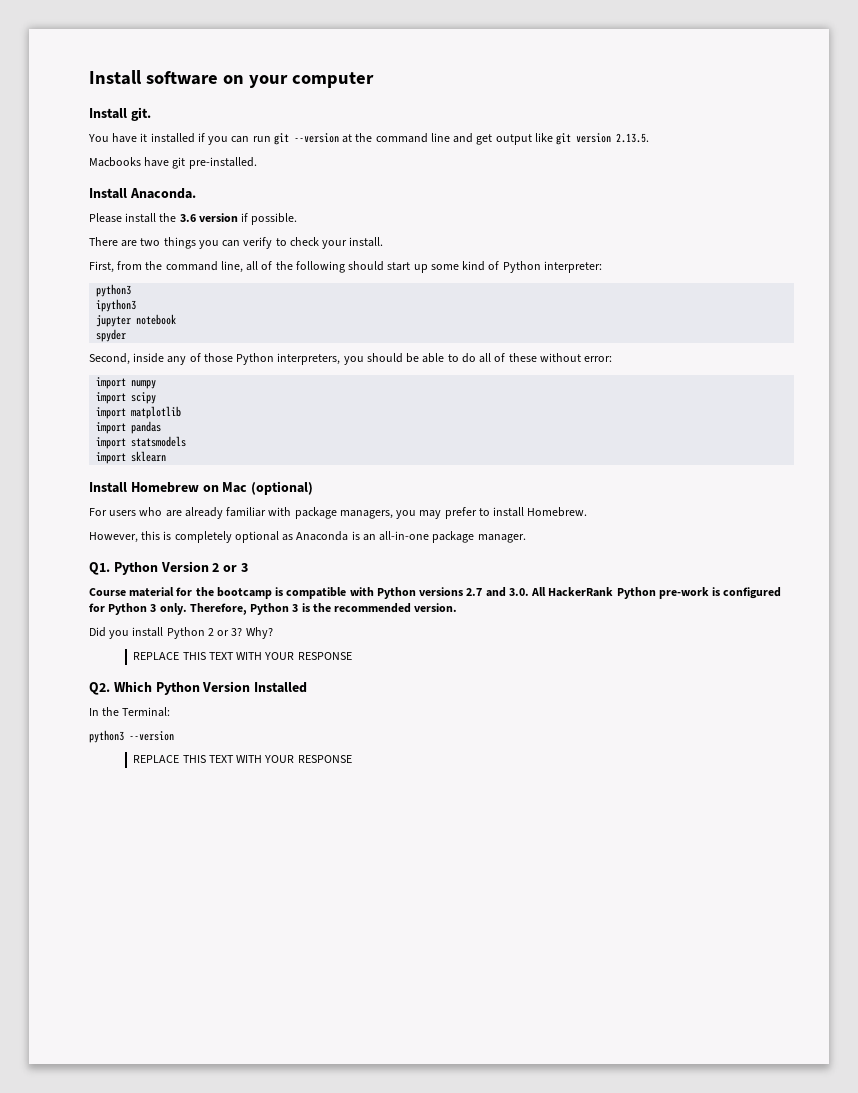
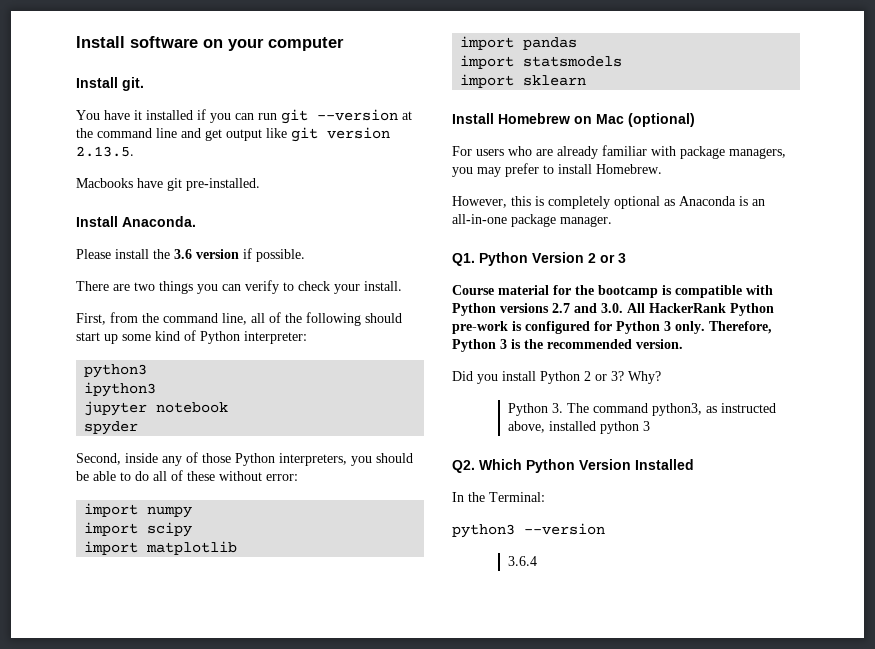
  Why?
- REPLACE THIS TEXT WITH YOUR RESPONSE
+ Python 3. The command python3, as instructed above, installed python 3
  python3 --version
- REPLACE THIS TEXT WITH YOUR RESPONSE
+ 3.6.4

